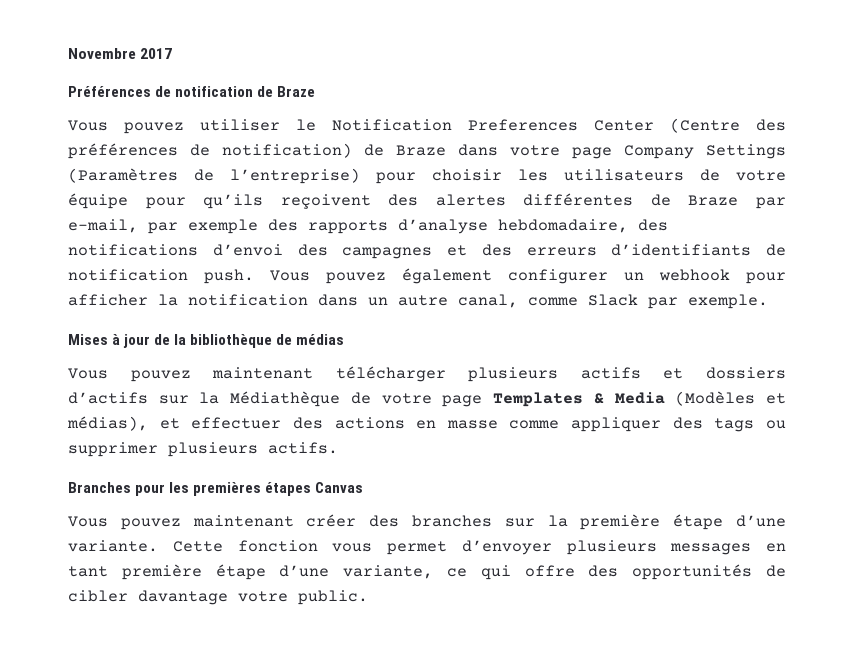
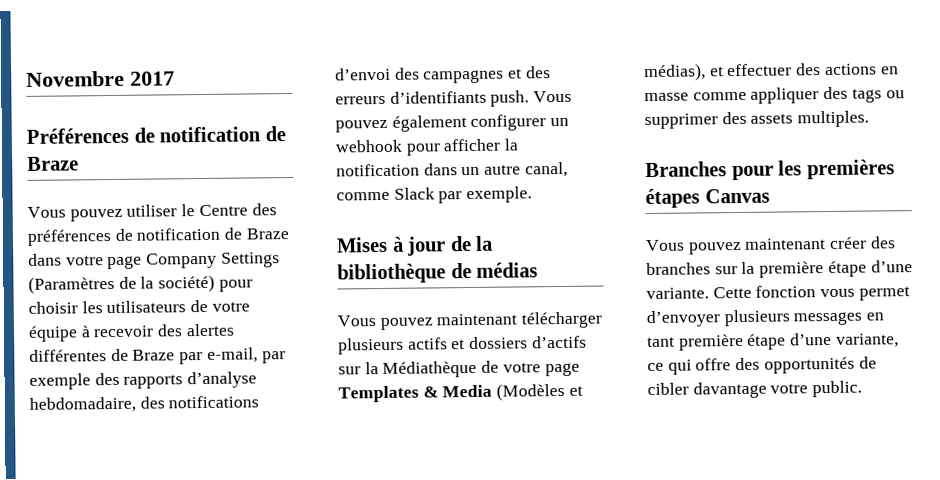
- Vous pouvez utiliser le Notification Preferences Center (Centre des préférences de notification) de Braze dans votre page Company Settings (Paramètres de l’entreprise) pour choisir les utilisateurs de votre équipe pour qu’ils reçoivent des alertes différentes de Braze par e-mail, par exemple des rapports d’analyse hebdomadaire, des notifications d’envoi des campagnes et des erreurs d’identifiants de notification push.
+ Vous pouvez utiliser le Centre des préférences de notification de Braze dans votre page Company Settings (Paramètres de la société) pour choisir les utilisateurs de votre équipe à recevoir des alertes différentes de Braze par e-mail, par exemple des rapports d’analyse hebdomadaire, des notifications d’envoi des campagnes et des erreurs d’identifiants push.
- Vous pouvez maintenant télécharger plusieurs actifs et dossiers d’actifs sur la Médiathèque de votre page Templates & Media (Modèles et médias), et effectuer des actions en masse comme appliquer des tags ou supprimer plusieurs actifs.
+ Vous pouvez maintenant télécharger plusieurs actifs et dossiers d’actifs sur la Médiathèque de votre page Templates & Media (Modèles et médias), et effectuer des actions en masse comme appliquer des tags ou supprimer des assets multiples.

